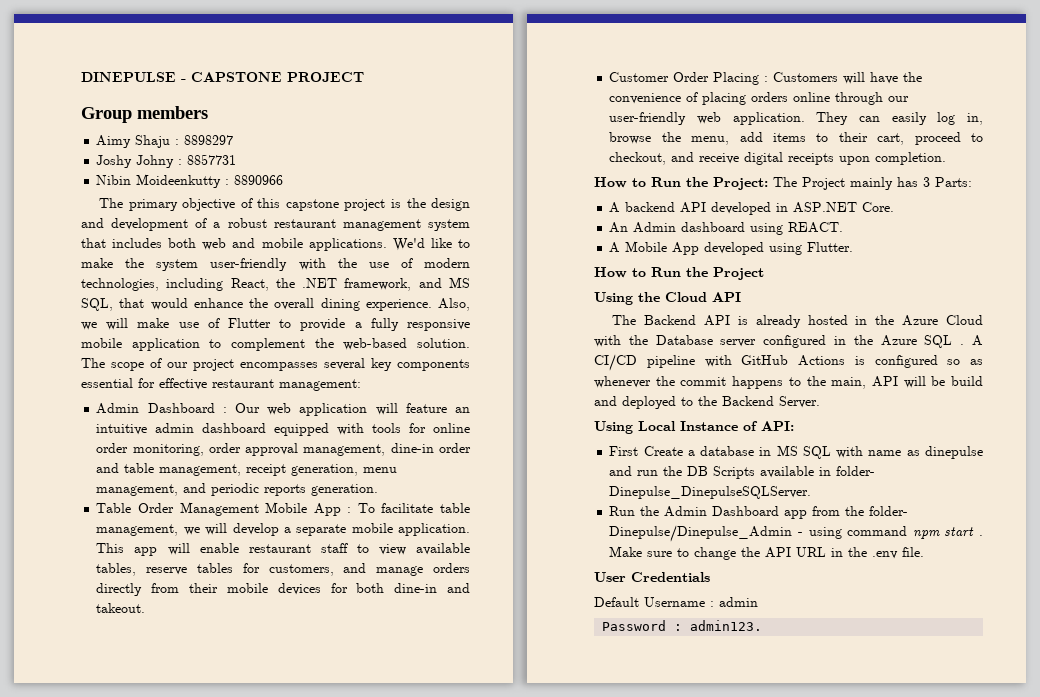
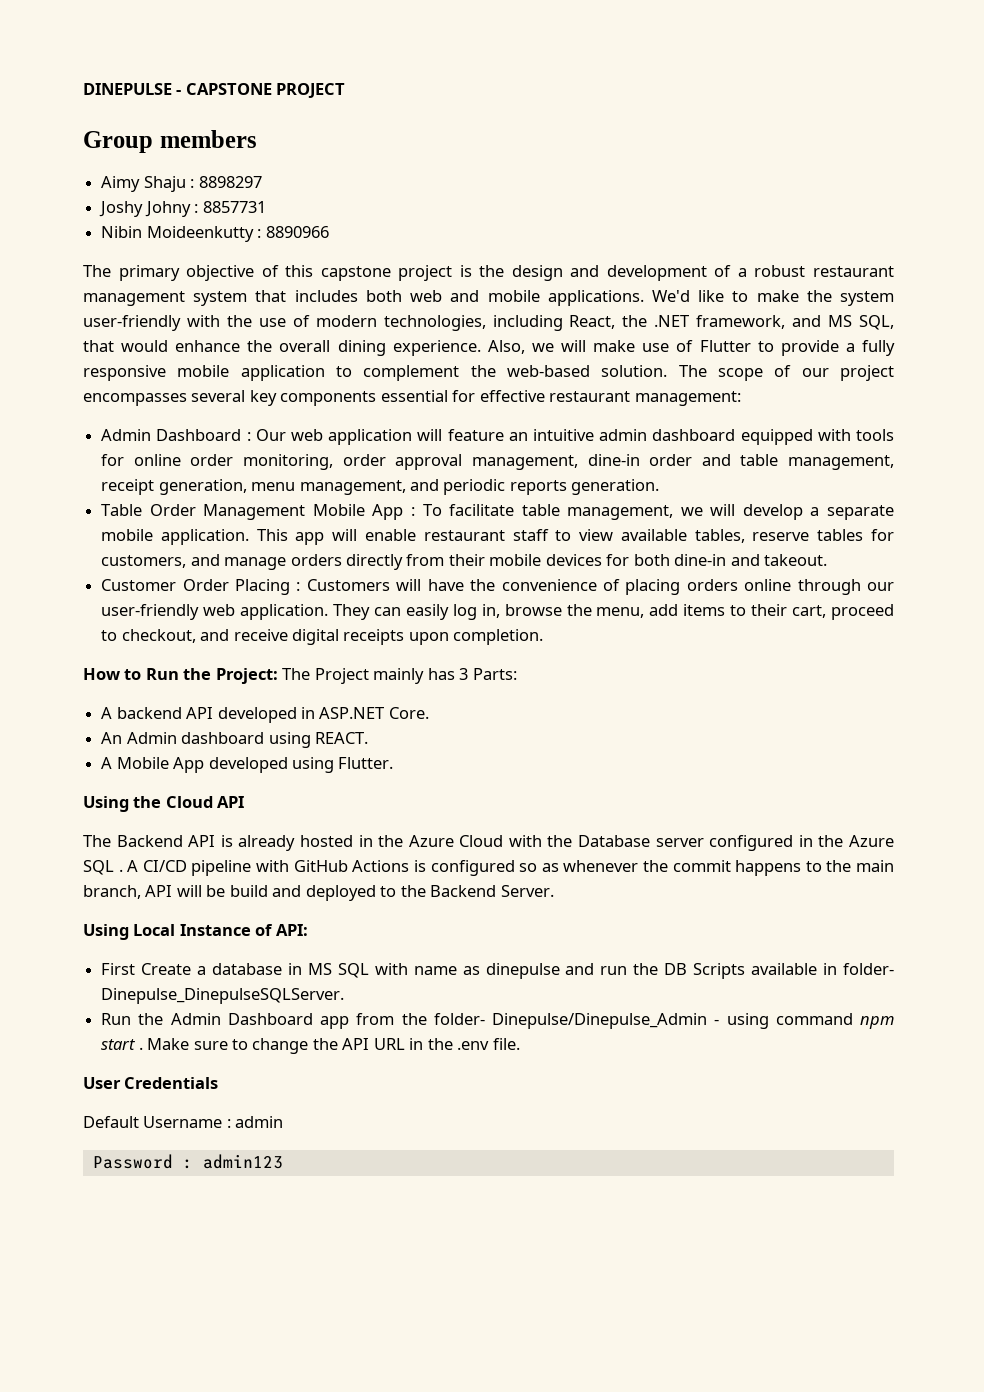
- How to Run the Project
- A CI/CD pipeline with GitHub Actions is configured so as whenever the commit happens to the main, API will be build and deployed to the Backend Server.
+ A CI/CD pipeline with GitHub Actions is configured so as whenever the commit happens to the main branch, API will be build and deployed to the Backend Server.
- Password : admin123.
+ Password : admin123

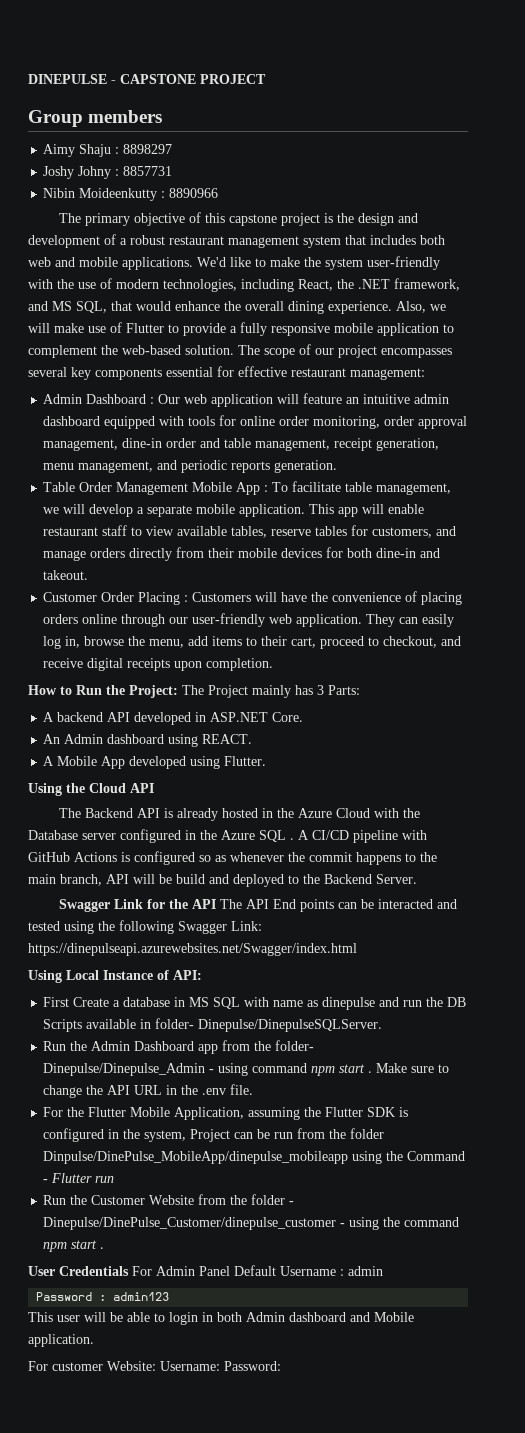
+ Swagger Link for the API The API End points can be interacted and tested using the following Swagger Link: https://dinepulseapi.azurewebsites.net/Swagger/index.html
- First Create a database in MS SQL with name as dinepulse and run the DB Scripts available in folder- Dinepulse_DinepulseSQLServer.
+ First Create a database in MS SQL with name as dinepulse and run the DB Scripts available in folder- Dinepulse/DinepulseSQLServer.
+ For the Flutter Mobile Application, assuming the Flutter SDK is configured in the system, Project can be run from the folder Dinpulse/DinePulse_MobileApp/dinepulse_mobileapp using the Command - Flutter run
+ Run the Customer Website from the folder - Dinepulse/DinePulse_Customer/dinepulse_customer - using the command npm start .
- User Credentials
- Default Username : admin
+ User Credentials For Admin Panel Default Username : admin
+ This user will be able to login in both Admin dashboard and Mobile application.
+ For customer Website: Username: Password:

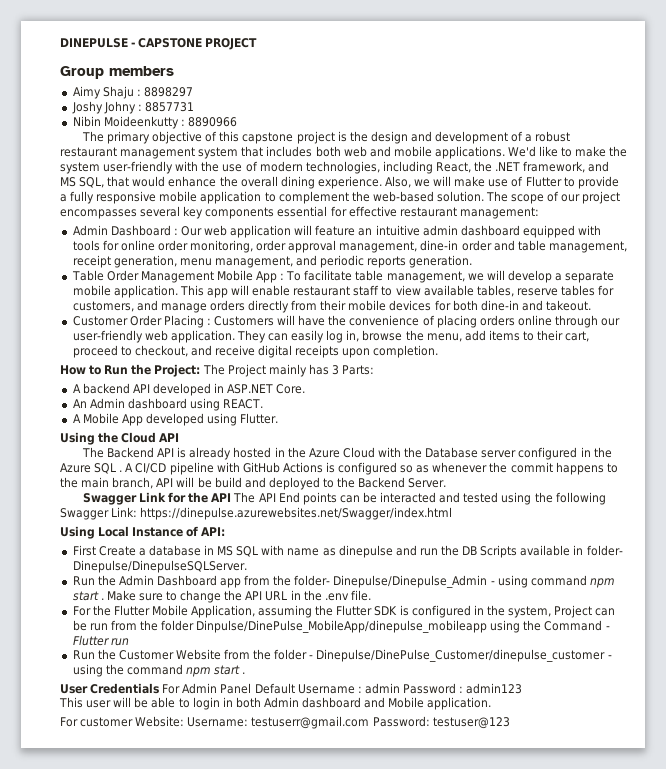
- Swagger Link for the API The API End points can be interacted and tested using the following Swagger Link: https://dinepulseapi.azurewebsites.net/Swagger/index.html
+ Swagger Link for the API The API End points can be interacted and tested using the following Swagger Link: https://dinepulse.azurewebsites.net/Swagger/index.html
- User Credentials For Admin Panel Default Username : admin
- Password : admin123
+ User Credentials For Admin Panel Default Username : admin Password : admin123
- For customer Website: Username: Password:
+ For customer Website: Username: testuserr@gmail.com Password: testuser@123

